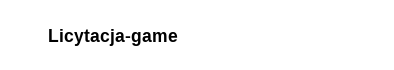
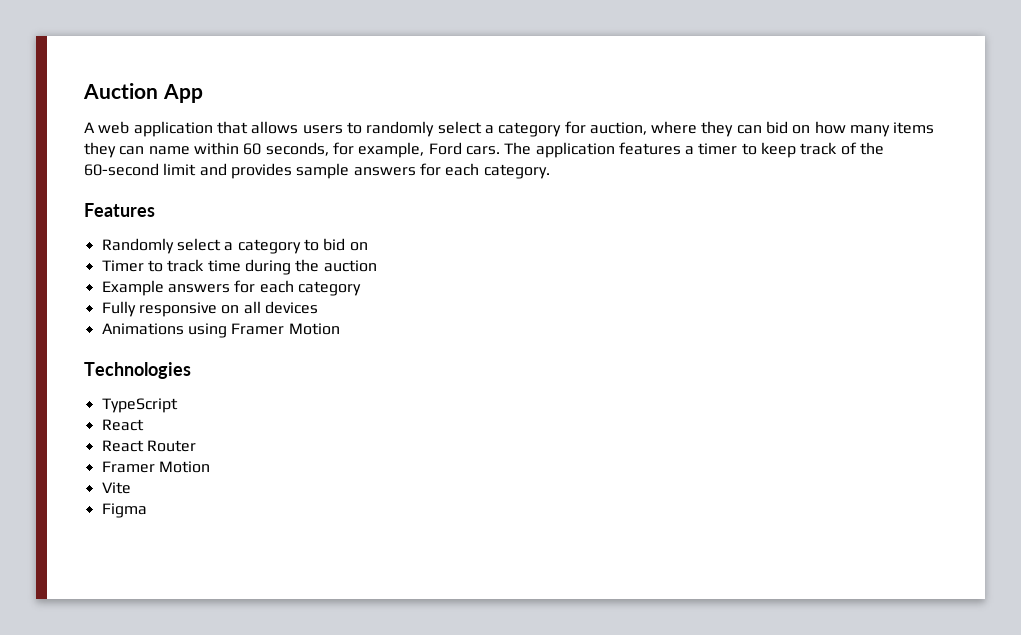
- Licytacja-game
+ Auction App
+ A web application that allows users to randomly select a category for auction, where they can bid on how many items they can name within 60 seconds, for example, Ford cars. The application features a timer to keep track of the 60-second limit and provides sample answers for each category.
+ Features
+ Randomly select a category to bid on
+ Timer to track time during the auction
+ Example answers for each category
+ Fully responsive on all devices
+ Animations using Framer Motion
+ Technologies
+ TypeScript
+ React
+ React Router
+ Framer Motion
+ Vite
+ Figma

